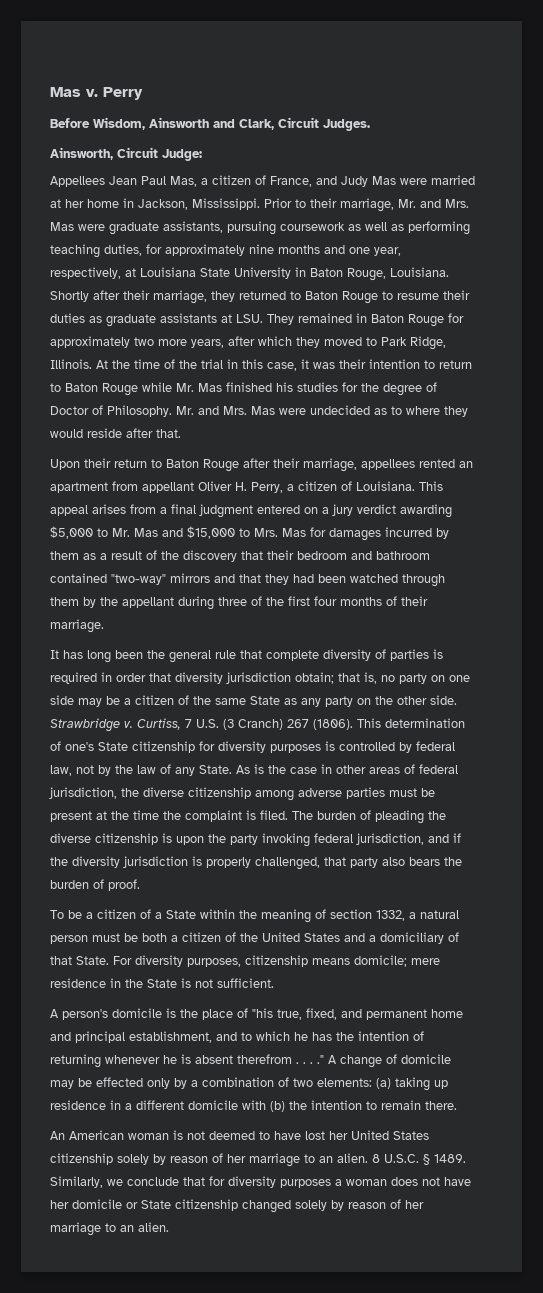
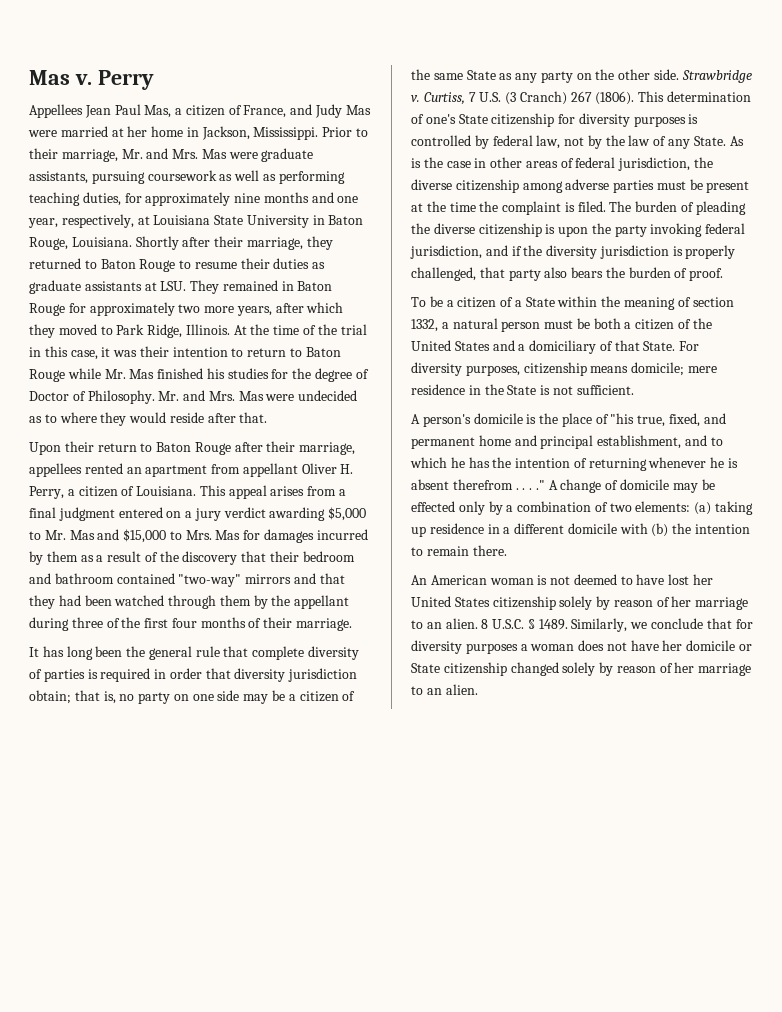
- Before Wisdom, Ainsworth and Clark, Circuit Judges.
- Ainsworth, Circuit Judge:

